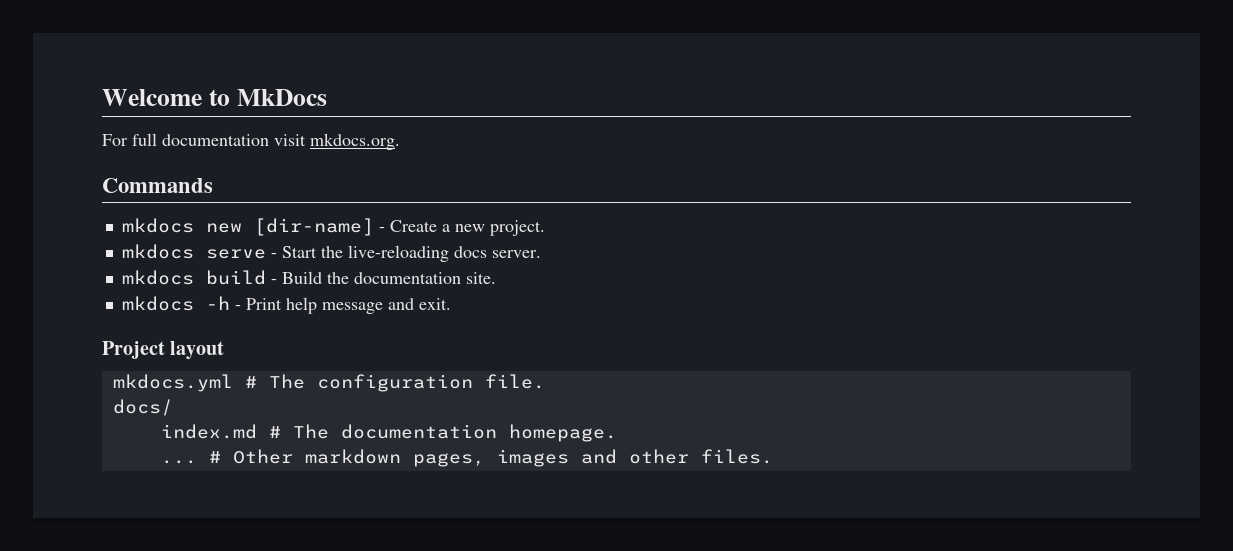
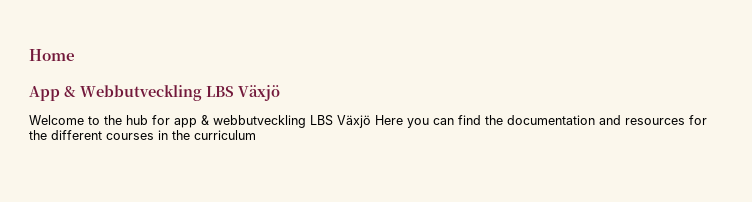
- Welcome to MkDocs
- For full documentation visit mkdocs.org.
- Commands
- mkdocs new [dir-name] - Create a new project.
- mkdocs serve - Start the live-reloading docs server.
- mkdocs build - Build the documentation site.
- mkdocs -h - Print help message and exit.
- Project layout
- mkdocs.yml # The configuration file.
- docs/
- index.md # The documentation homepage.
- ... # Other markdown pages, images and other files.
+ Home
+ App & Webbutveckling LBS Växjö
+ Welcome to the hub for app & webbutveckling LBS Växjö Here you can find the documentation and resources for the different courses in the curriculum

